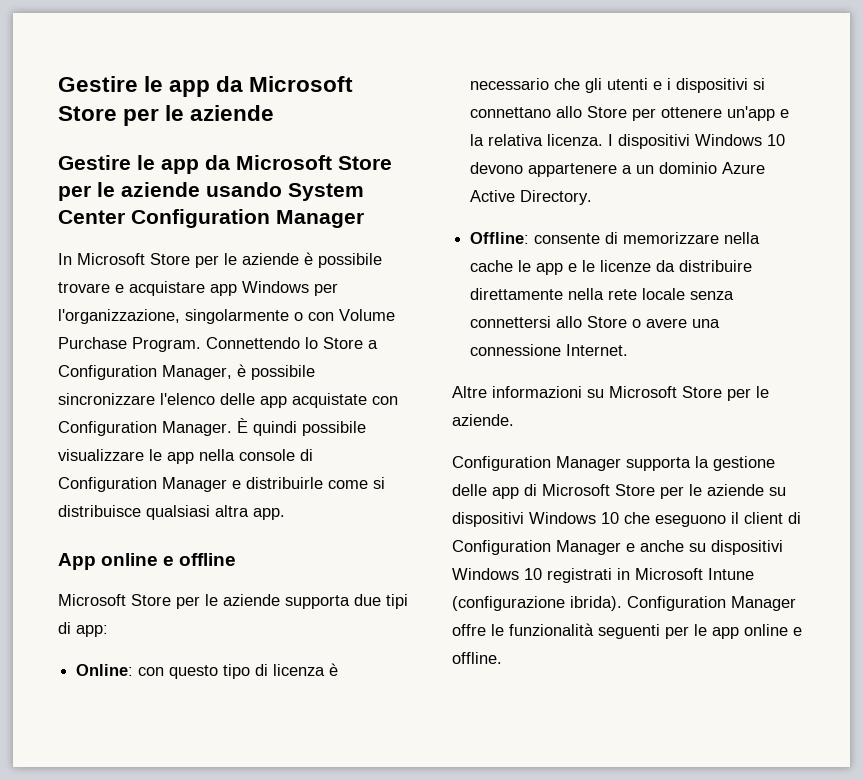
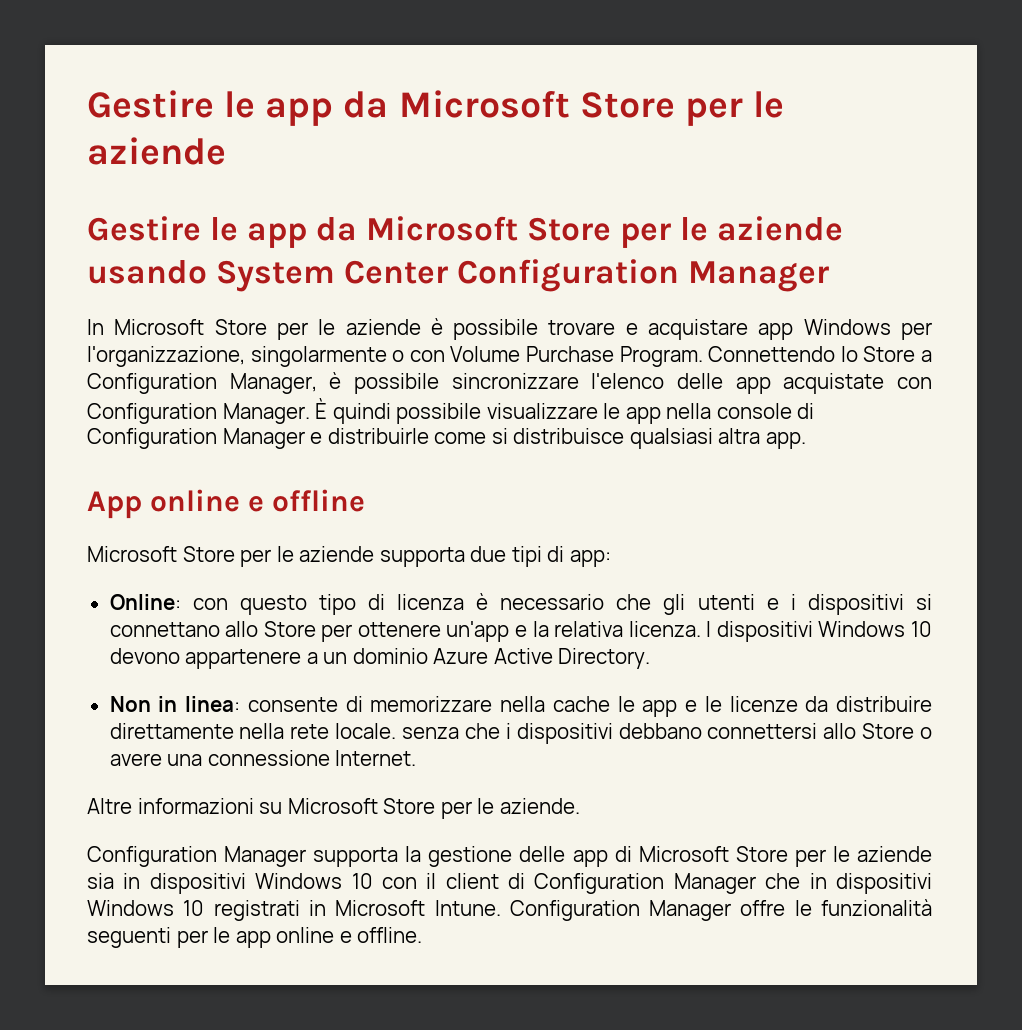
- Offline: consente di memorizzare nella cache le app e le licenze da distribuire direttamente nella rete locale senza connettersi allo Store o avere una connessione Internet.
+ Non in linea: consente di memorizzare nella cache le app e le licenze da distribuire direttamente nella rete locale. senza che i dispositivi debbano connettersi allo Store o avere una connessione Internet.
- Configuration Manager supporta la gestione delle app di Microsoft Store per le aziende su dispositivi Windows 10 che eseguono il client di Configuration Manager e anche su dispositivi Windows 10 registrati in Microsoft Intune (configurazione ibrida).
+ Configuration Manager supporta la gestione delle app di Microsoft Store per le aziende sia in dispositivi Windows 10 con il client di Configuration Manager che in dispositivi Windows 10 registrati in Microsoft Intune.

